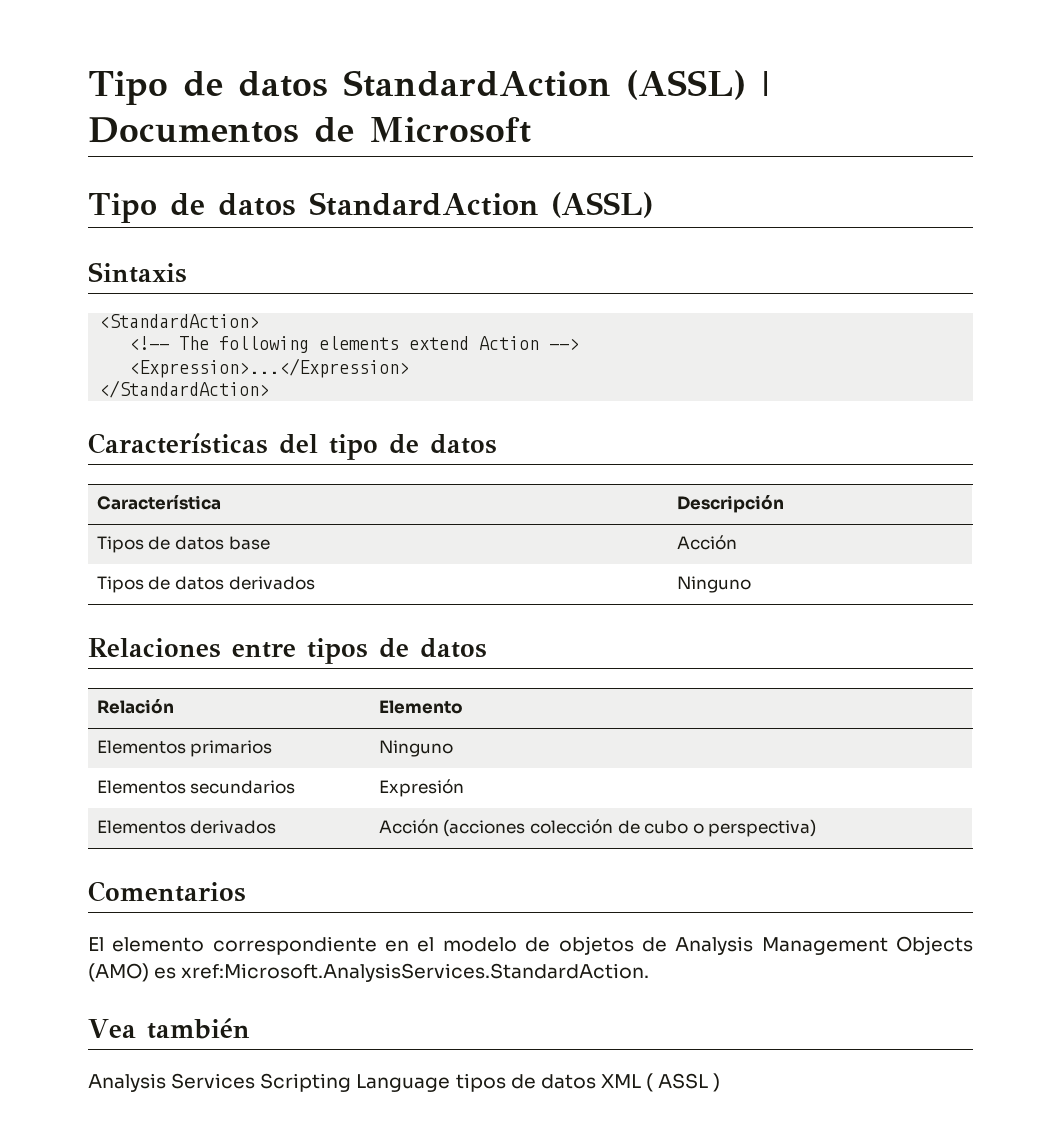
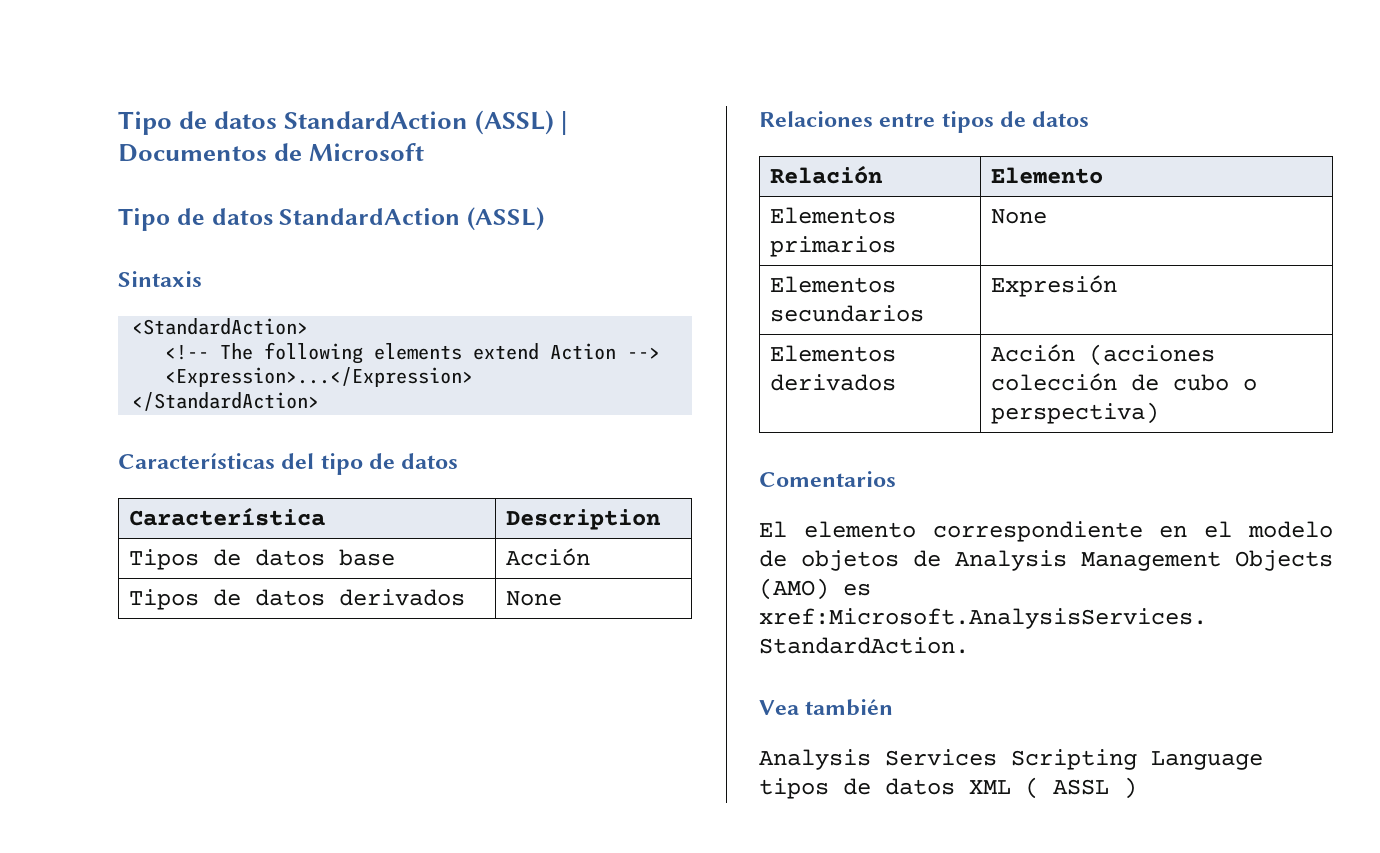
- Característica | Descripción
+ Característica | Description
- Tipos de datos derivados | Ninguno
+ Tipos de datos derivados | None
- Elementos primarios | Ninguno
+ Elementos primarios | None

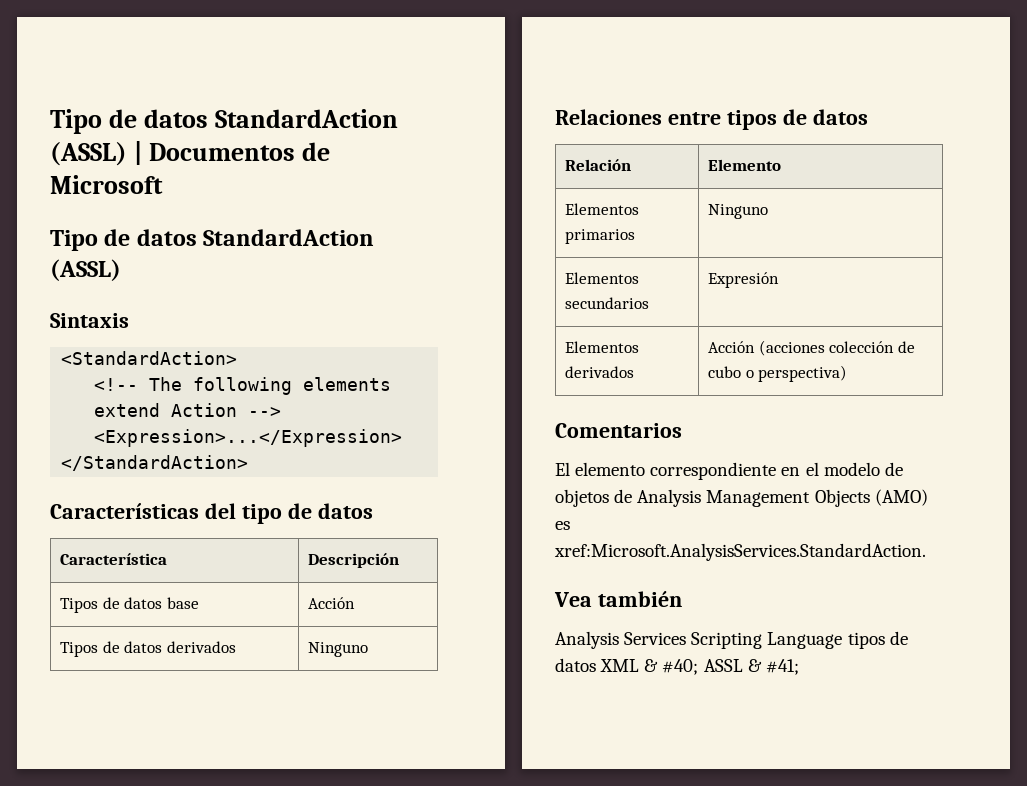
- Característica | Description
+ Característica | Descripción
- Tipos de datos derivados | None
+ Tipos de datos derivados | Ninguno
- Elementos primarios | None
+ Elementos primarios | Ninguno
- Analysis Services Scripting Language tipos de datos XML ( ASSL )
+ Analysis Services Scripting Language tipos de datos XML & #40; ASSL & #41;

